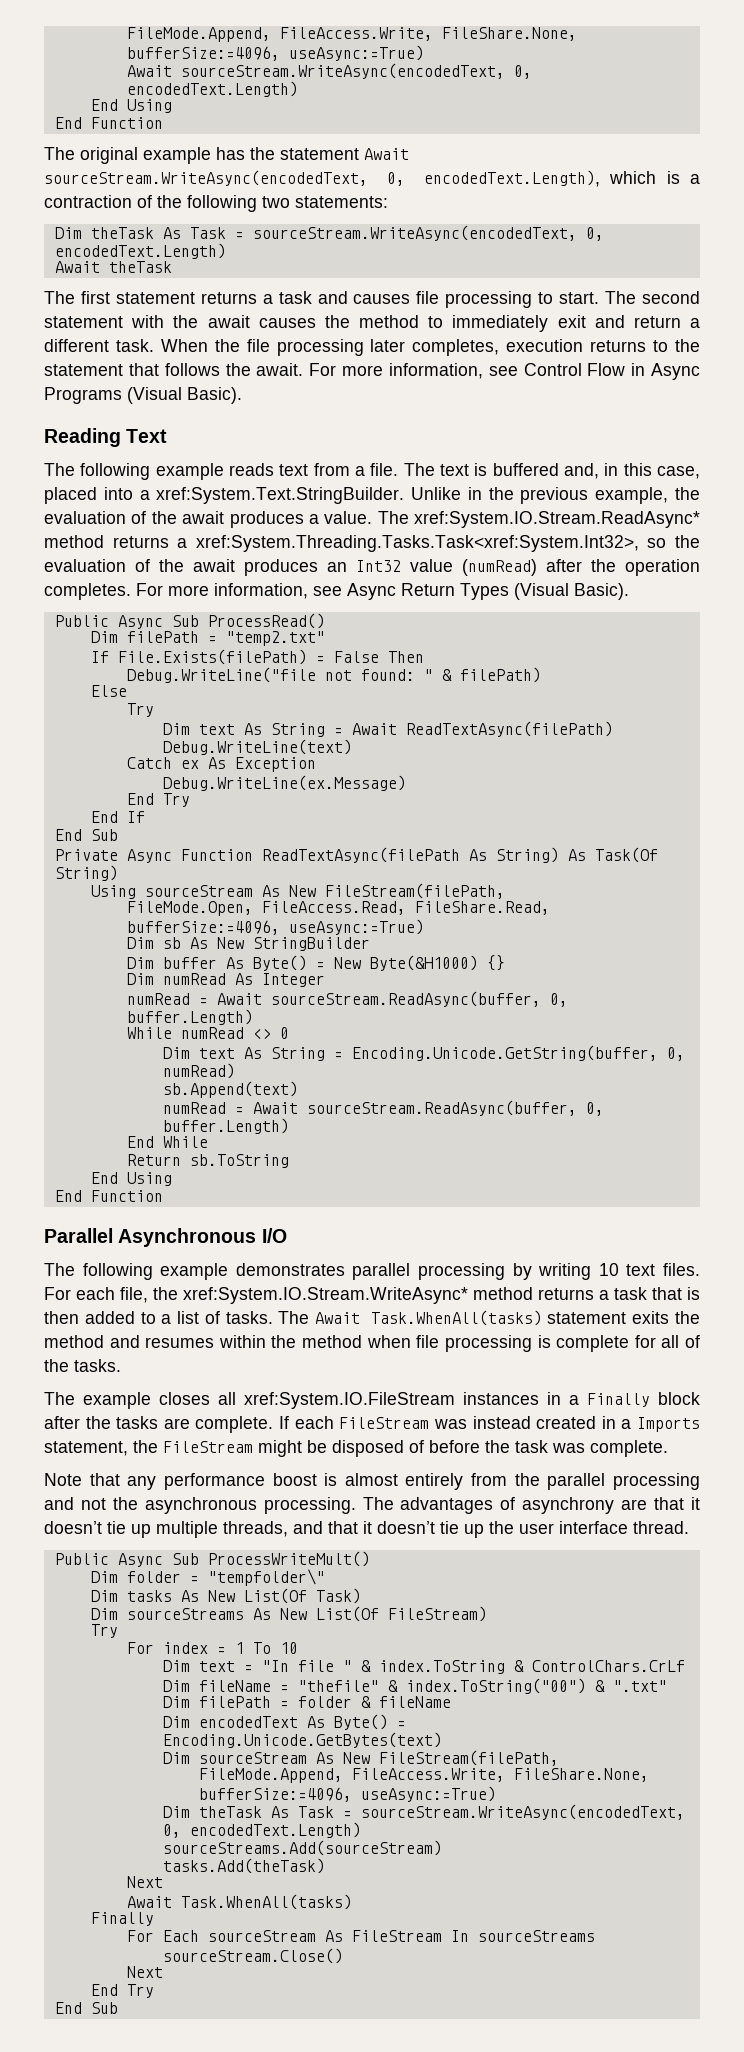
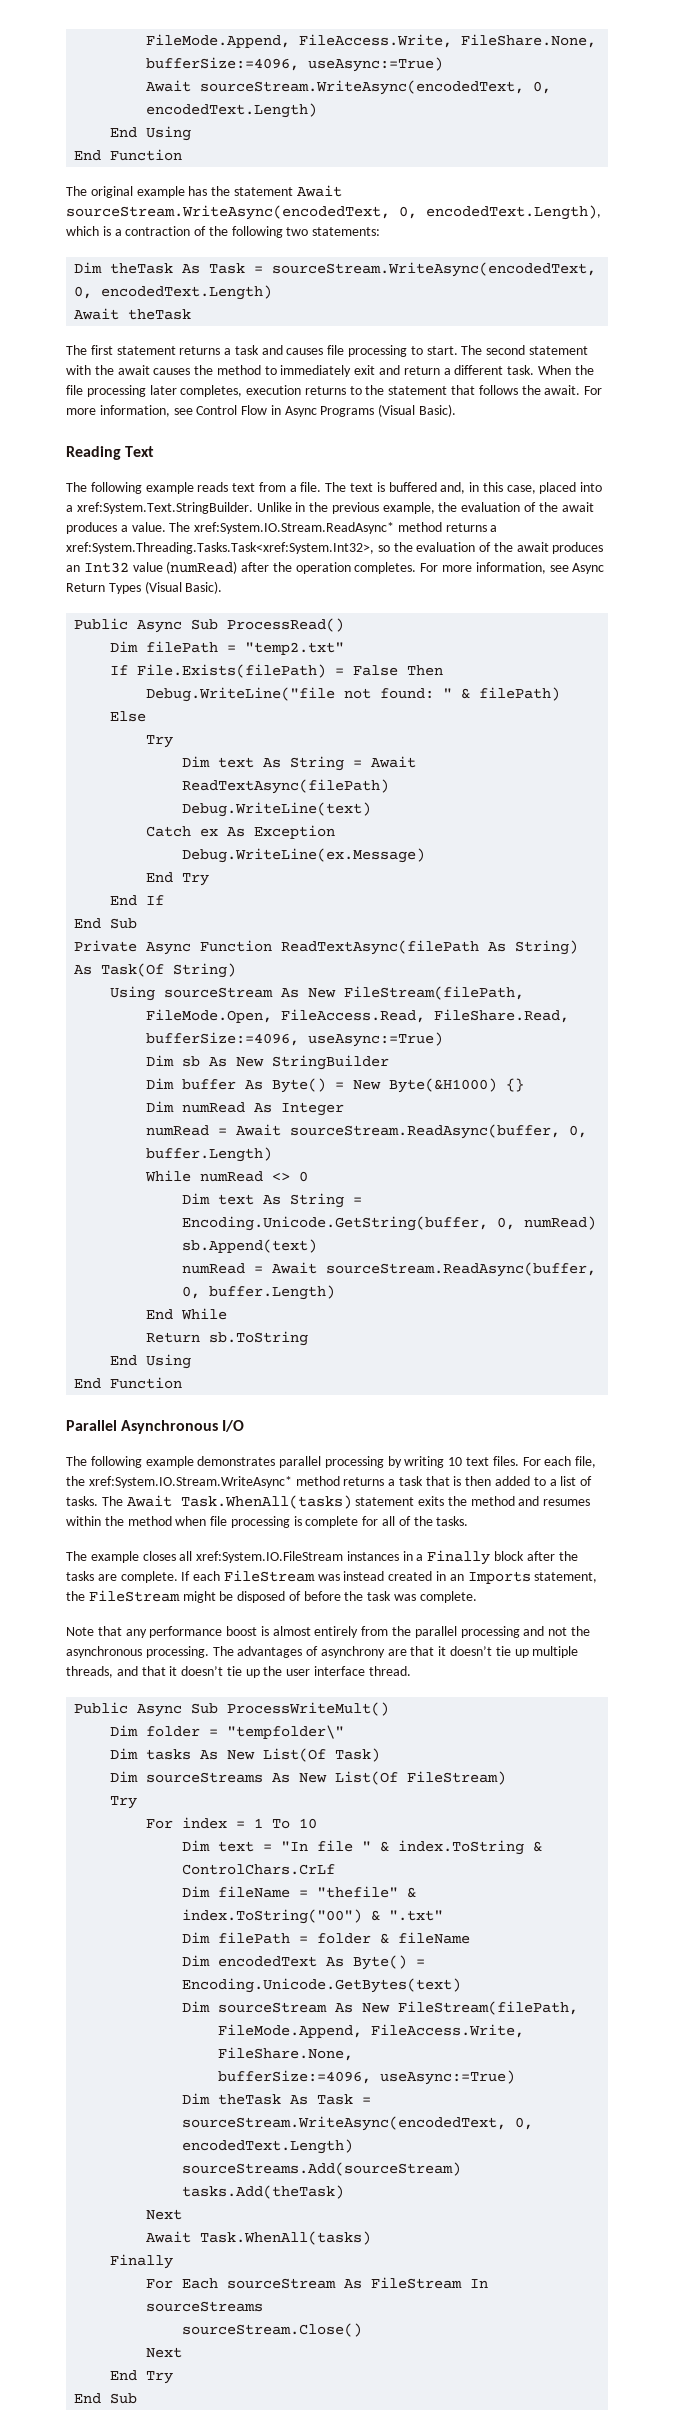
- If each FileStream was instead created in a Imports statement, the FileStream might be disposed of before the task was complete.
+ If each FileStream was instead created in an Imports statement, the FileStream might be disposed of before the task was complete.

